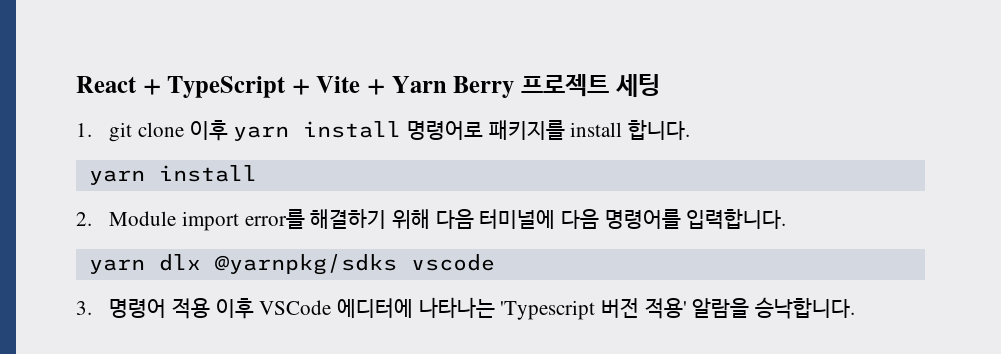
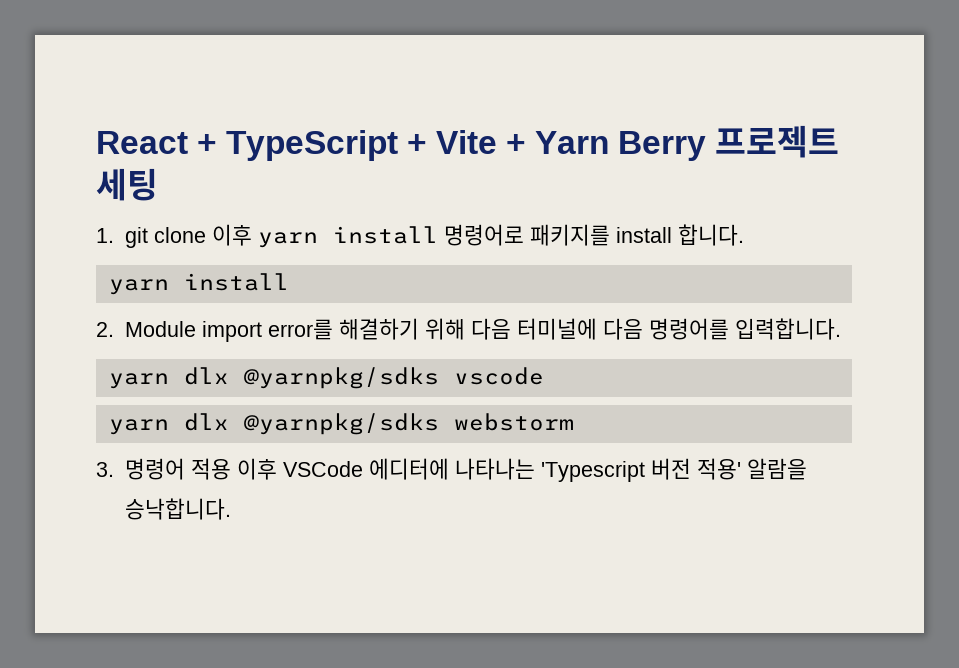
+ yarn dlx @yarnpkg/sdks webstorm

